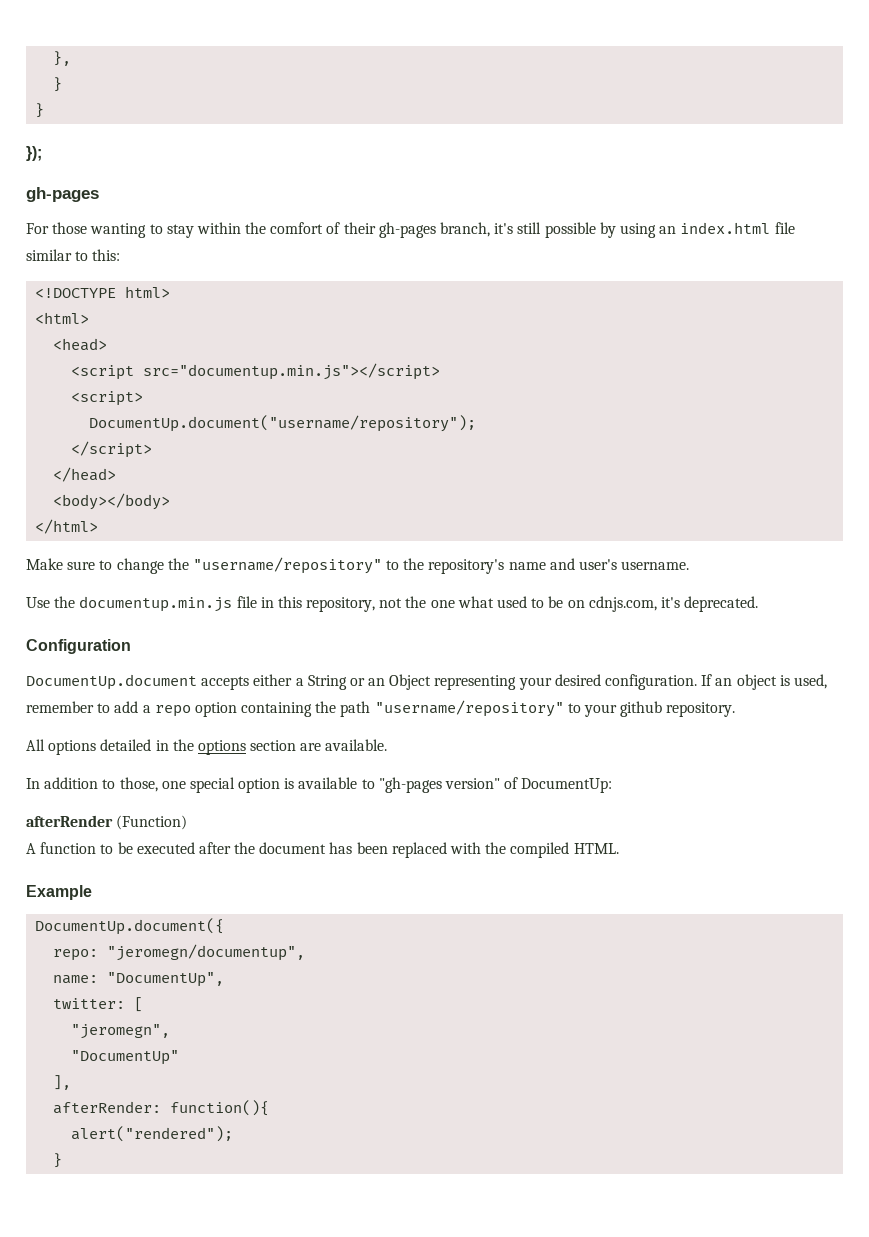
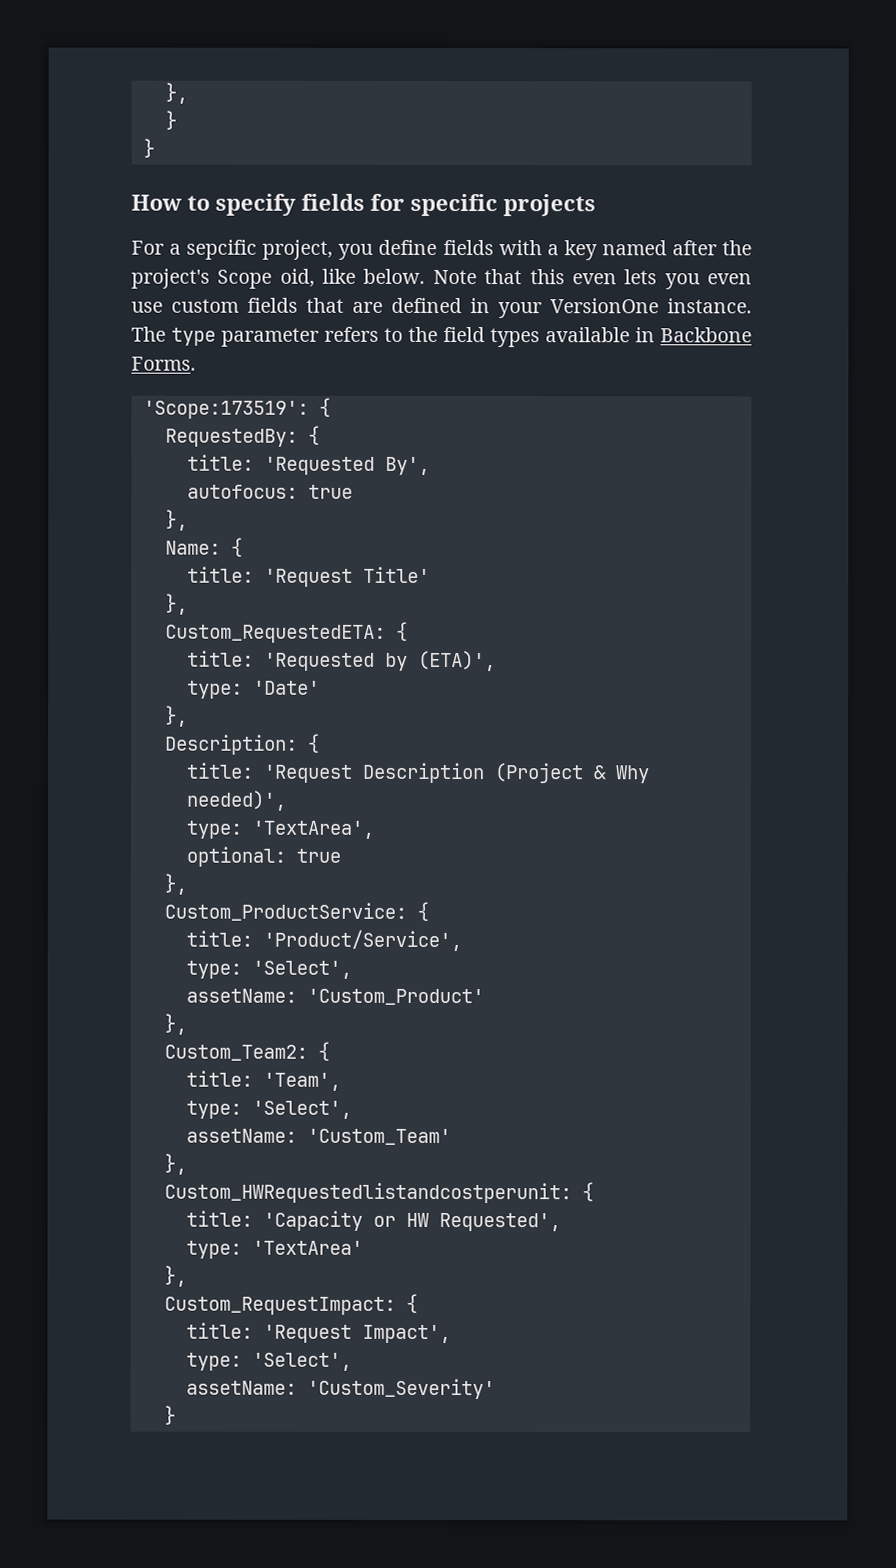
- });
- gh-pages
- For those wanting to stay within the comfort of their gh-pages branch, it's still possible by using an index.html file similar to this:
- <!DOCTYPE html>
- <html>
- <head>
- <script src="documentup.min.js"></script>
- <script>
- DocumentUp.document("username/repository");
- </script>
- </head>
- <body></body>
- </html>
- Make sure to change the "username/repository" to the repository's name and user's username.
- Use the documentup.min.js file in this repository, not the one what used to be on cdnjs.com, it's deprecated.
- Configuration
- DocumentUp.document accepts either a String or an Object representing your desired configuration. If an object is used, remember to add a repo option containing the path "username/repository" to your github repository.
- All options detailed in the options section are available.
- In addition to those, one special option is available to "gh-pages version" of DocumentUp:
- afterRender (Function)
- A function to be executed after the document has been replaced with the compiled HTML.
- Example
- DocumentUp.document({
- repo: "jeromegn/documentup",
- name: "DocumentUp",
- twitter: [
- "jeromegn",
- "DocumentUp"
- ],
- afterRender: function(){
- alert("rendered");
+ How to specify fields for specific projects
+ For a sepcific project, you define fields with a key named after the project's Scope oid, like below. Note that this even lets you even use custom fields that are defined in your VersionOne instance. The type parameter refers to the field types available in Backbone Forms.
+ 'Scope:173519': {
+ RequestedBy: {
+ title: 'Requested By',
+ autofocus: true
+ },
+ Name: {
+ title: 'Request Title'
+ },
+ Custom_RequestedETA: {
+ title: 'Requested by (ETA)',
+ type: 'Date'
+ },
+ Description: {
+ title: 'Request Description (Project & Why needed)',
+ type: 'TextArea',
+ optional: true
+ },
+ Custom_ProductService: {
+ title: 'Product/Service',
+ type: 'Select',
+ assetName: 'Custom_Product'
+ },
+ Custom_Team2: {
+ title: 'Team',
+ type: 'Select',
+ assetName: 'Custom_Team'
+ },
+ Custom_HWRequestedlistandcostperunit: {
+ title: 'Capacity or HW Requested',
+ type: 'TextArea'
+ },
+ Custom_RequestImpact: {
+ title: 'Request Impact',
+ type: 'Select',
+ assetName: 'Custom_Severity'

